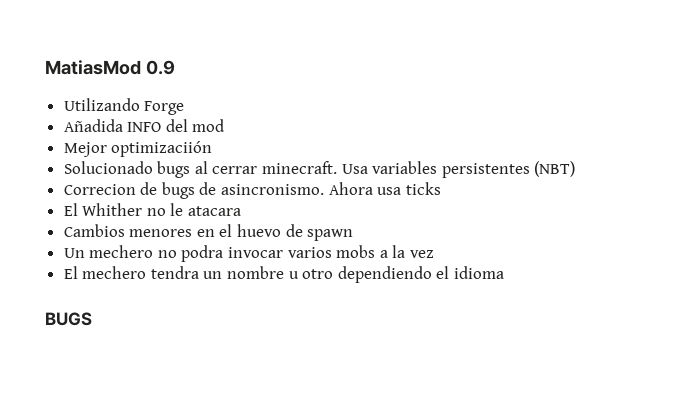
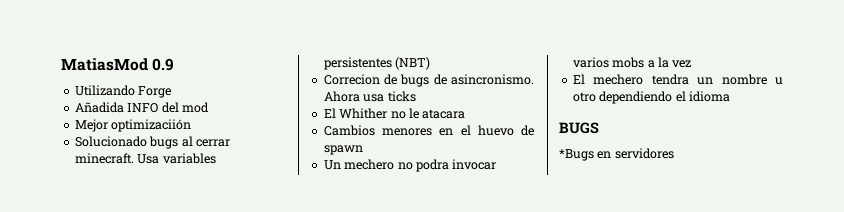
+ *Bugs en servidores

